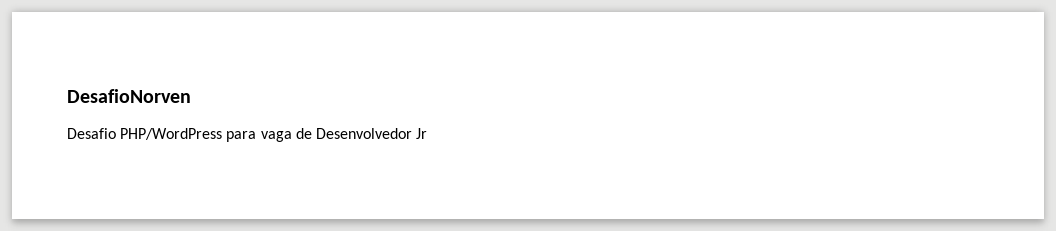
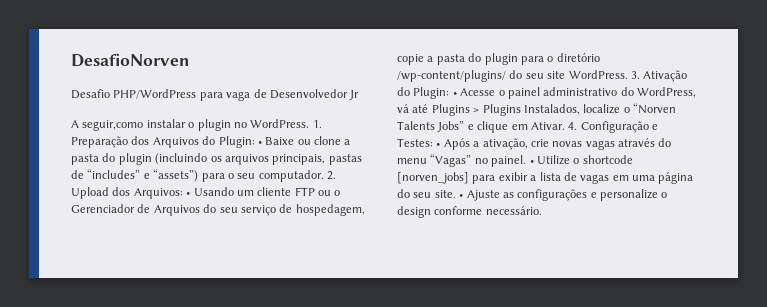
+ A seguir,como instalar o plugin no WordPress. 1. Preparação dos Arquivos do Plugin: • Baixe ou clone a pasta do plugin (incluindo os arquivos principais, pastas de “includes” e “assets”) para o seu computador. 2. Upload dos Arquivos: • Usando um cliente FTP ou o Gerenciador de Arquivos do seu serviço de hospedagem, copie a pasta do plugin para o diretório /wp-content/plugins/ do seu site WordPress. 3. Ativação do Plugin: • Acesse o painel administrativo do WordPress, vá até Plugins > Plugins Instalados, localize o “Norven Talents Jobs” e clique em Ativar. 4. Configuração e Testes: • Após a ativação, crie novas vagas através do menu “Vagas” no painel. • Utilize o shortcode [norven_jobs] para exibir a lista de vagas em uma página do seu site. • Ajuste as configurações e personalize o design conforme necessário.

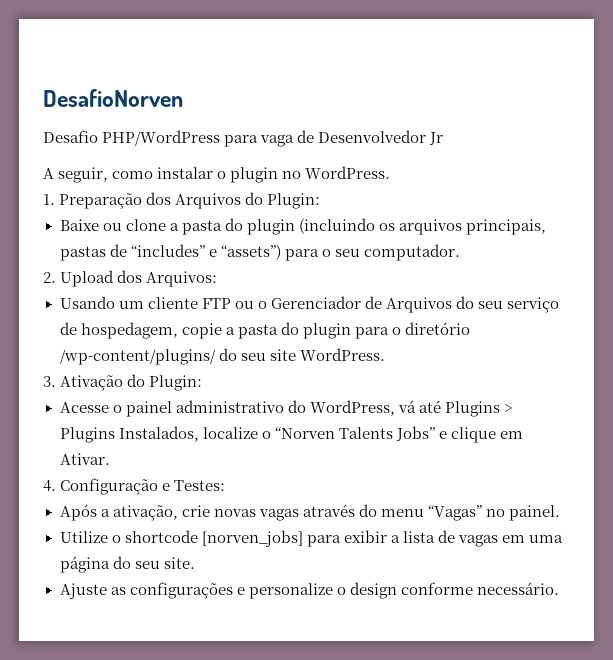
- A seguir,como instalar o plugin no WordPress. 1. Preparação dos Arquivos do Plugin: • Baixe ou clone a pasta do plugin (incluindo os arquivos principais, pastas de “includes” e “assets”) para o seu computador. 2. Upload dos Arquivos: • Usando um cliente FTP ou o Gerenciador de Arquivos do seu serviço de hospedagem, copie a pasta do plugin para o diretório /wp-content/plugins/ do seu site WordPress. 3. Ativação do Plugin: • Acesse o painel administrativo do WordPress, vá até Plugins > Plugins Instalados, localize o “Norven Talents Jobs” e clique em Ativar. 4. Configuração e Testes: • Após a ativação, crie novas vagas através do menu “Vagas” no painel. • Utilize o shortcode [norven_jobs] para exibir a lista de vagas em uma página do seu site. • Ajuste as configurações e personalize o design conforme necessário.
+ A seguir, como instalar o plugin no WordPress.
+ 1. Preparação dos Arquivos do Plugin:
+ Baixe ou clone a pasta do plugin (incluindo os arquivos principais, pastas de “includes” e “assets”) para o seu computador.
+ 2. Upload dos Arquivos:
+ Usando um cliente FTP ou o Gerenciador de Arquivos do seu serviço de hospedagem, copie a pasta do plugin para o diretório /wp-content/plugins/ do seu site WordPress.
+ 3. Ativação do Plugin:
+ Acesse o painel administrativo do WordPress, vá até Plugins > Plugins Instalados, localize o “Norven Talents Jobs” e clique em Ativar.
+ 4. Configuração e Testes:
+ Após a ativação, crie novas vagas através do menu “Vagas” no painel.
+ Utilize o shortcode [norven_jobs] para exibir a lista de vagas em uma página do seu site.
+ Ajuste as configurações e personalize o design conforme necessário.

